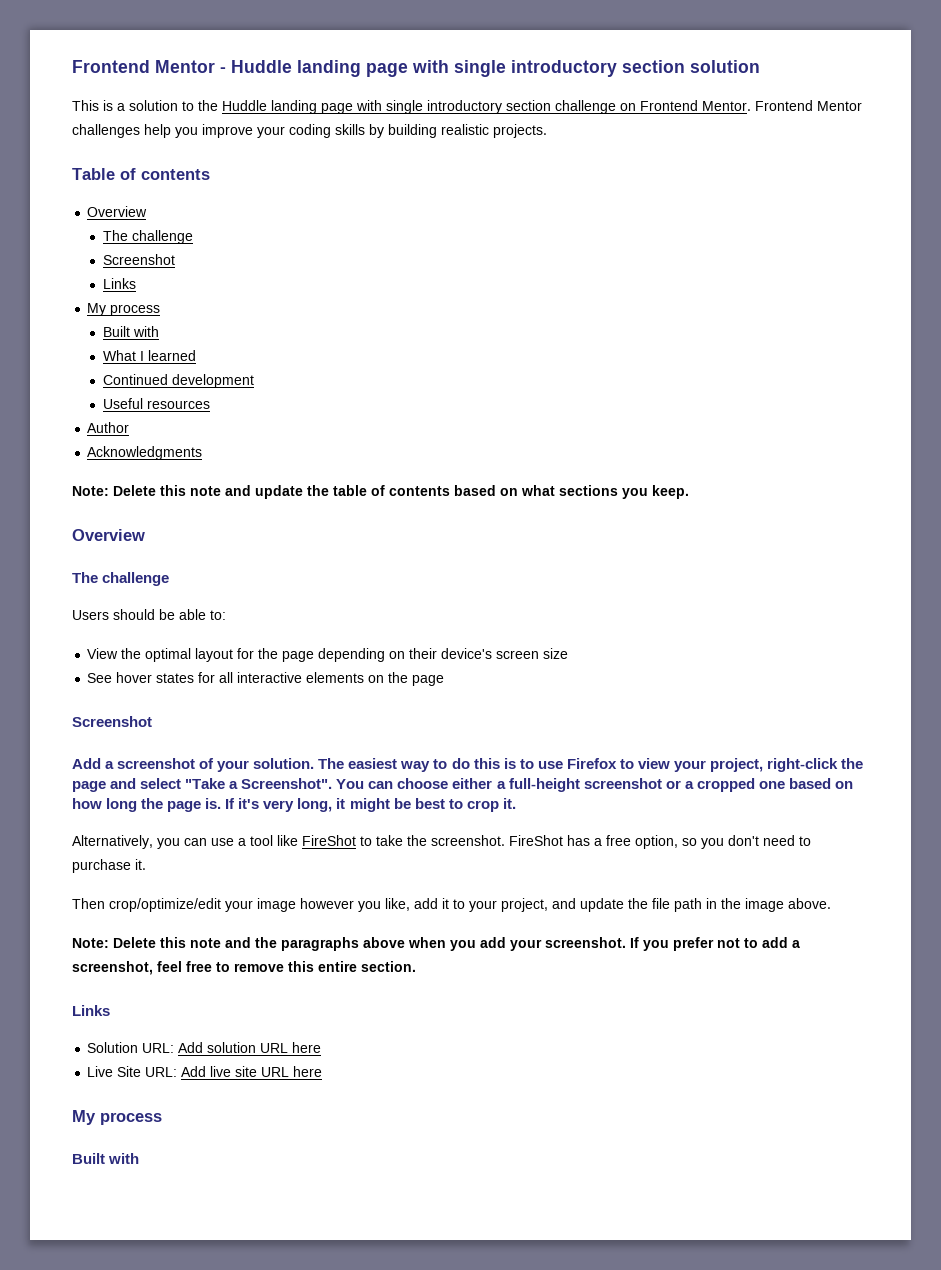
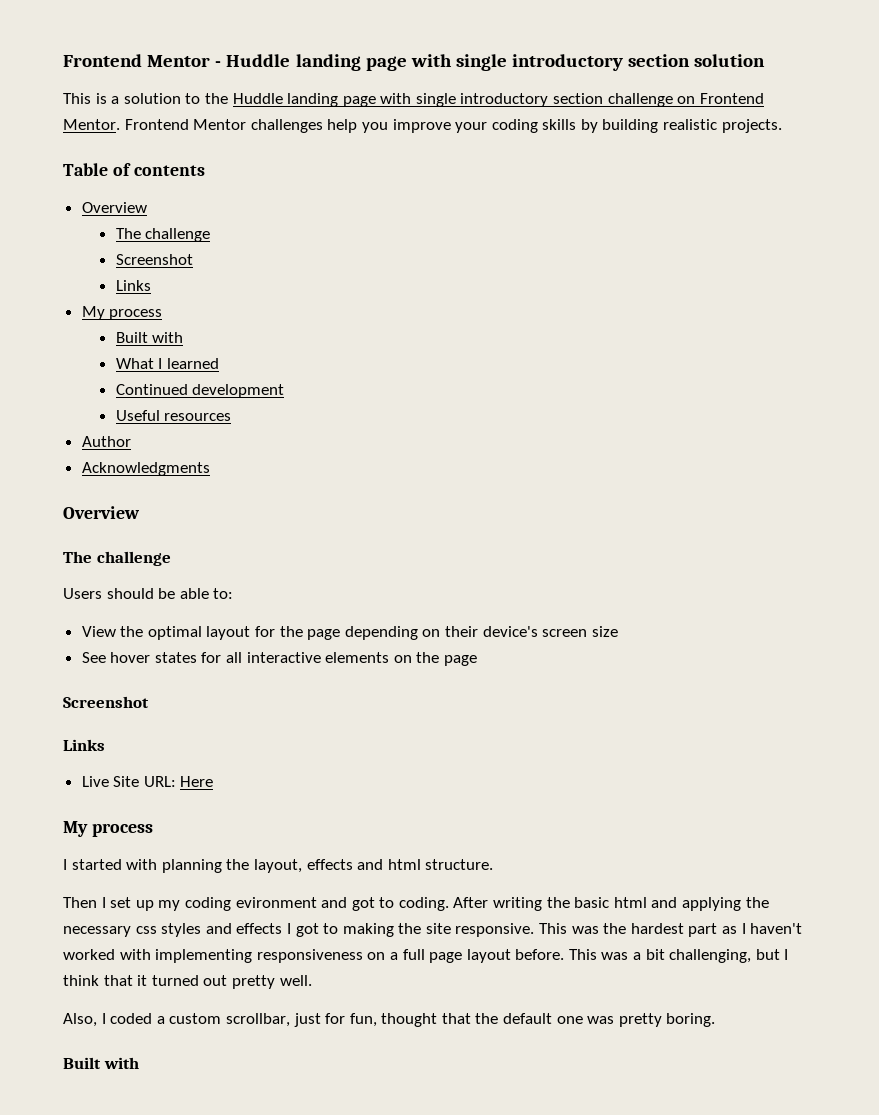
- Note: Delete this note and update the table of contents based on what sections you keep.
  See hover states for all interactive elements on the page
  Screenshot
- Add a screenshot of your solution. The easiest way to do this is to use Firefox to view your project, right-click the page and select "Take a Screenshot". You can choose either a full-height screenshot or a cropped one based on how long the page is. If it's very long, it might be best to crop it.
- Alternatively, you can use a tool like FireShot to take the screenshot. FireShot has a free option, so you don't need to purchase it.
- Then crop/optimize/edit your image however you like, add it to your project, and update the file path in the image above.
- Note: Delete this note and the paragraphs above when you add your screenshot. If you prefer not to add a screenshot, feel free to remove this entire section.
  Links
- Solution URL: Add solution URL here
- Live Site URL: Add live site URL here
+ Live Site URL: Here
  My process
+ I started with planning the layout, effects and html structure.
+ Then I set up my coding evironment and got to coding. After writing the basic html and applying the necessary css styles and effects I got to making the site responsive. This was the hardest part as I haven't worked with implementing responsiveness on a full page layout before. This was a bit challenging, but I think that it turned out pretty well.
+ Also, I coded a custom scrollbar, just for fun, thought that the default one was pretty boring.

